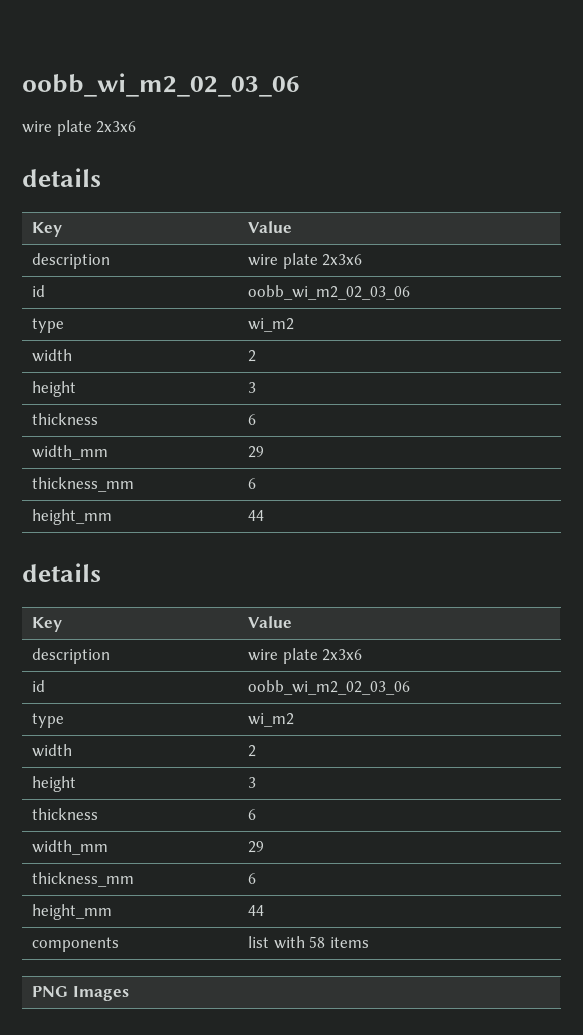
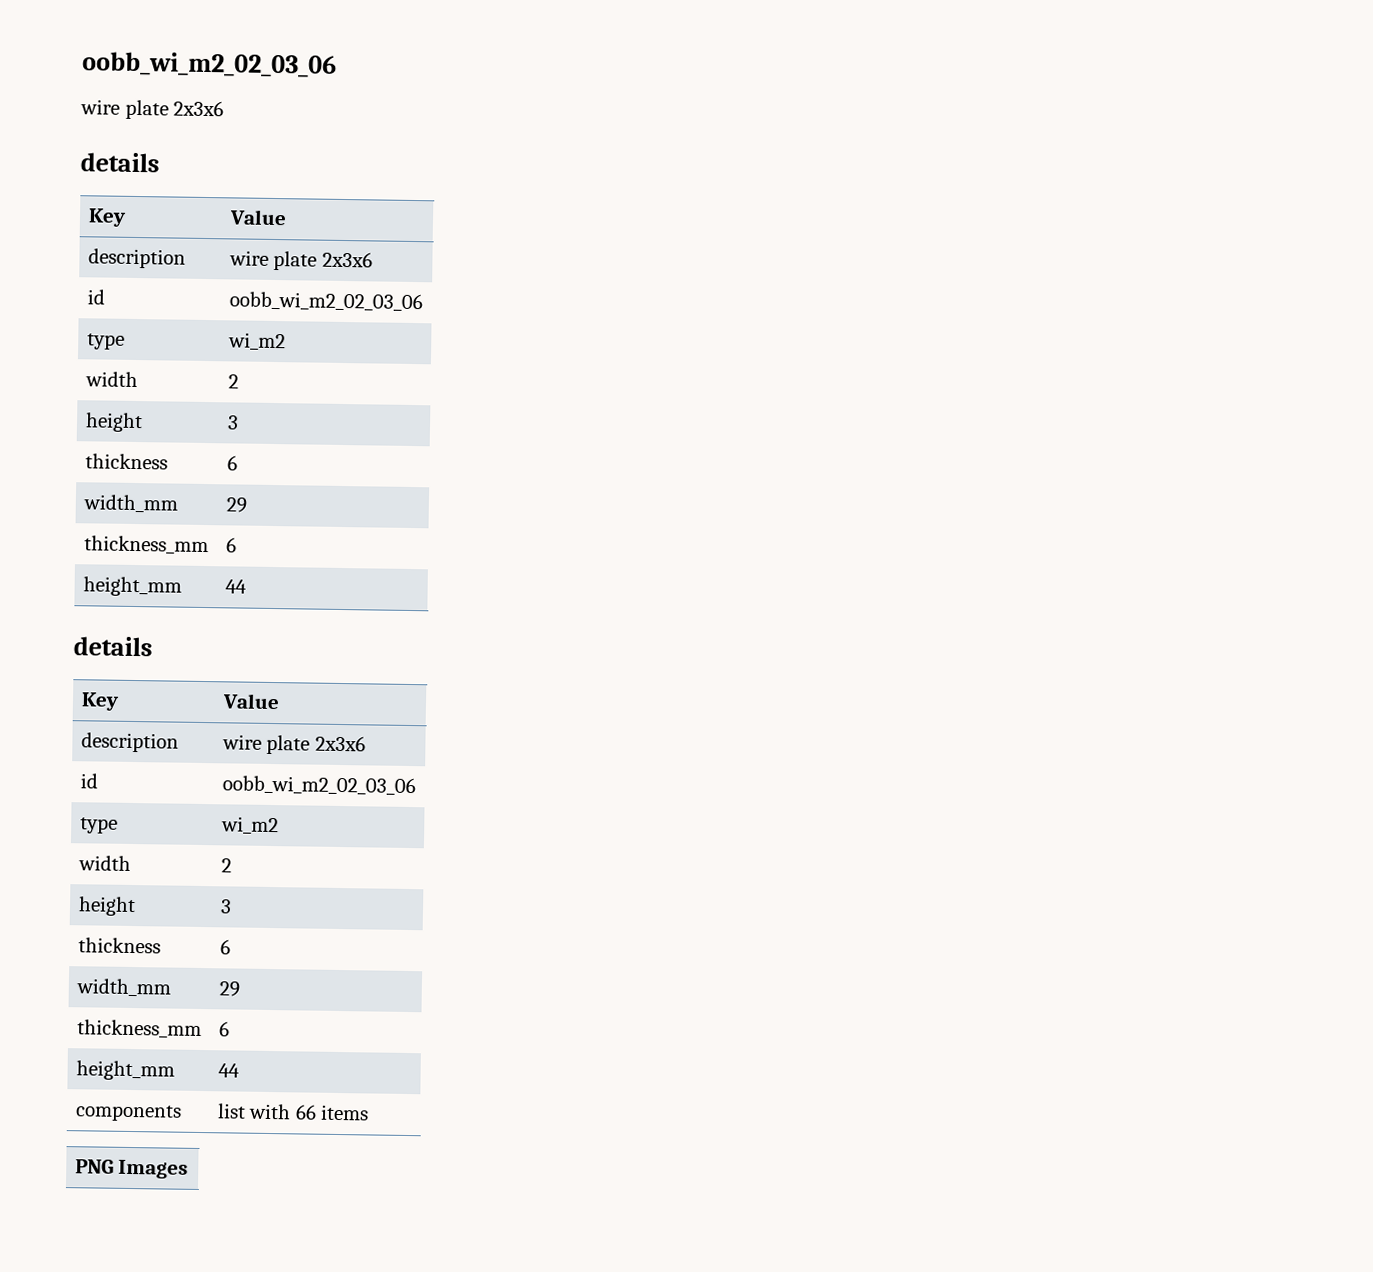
- components | list with 58 items
+ components | list with 66 items

